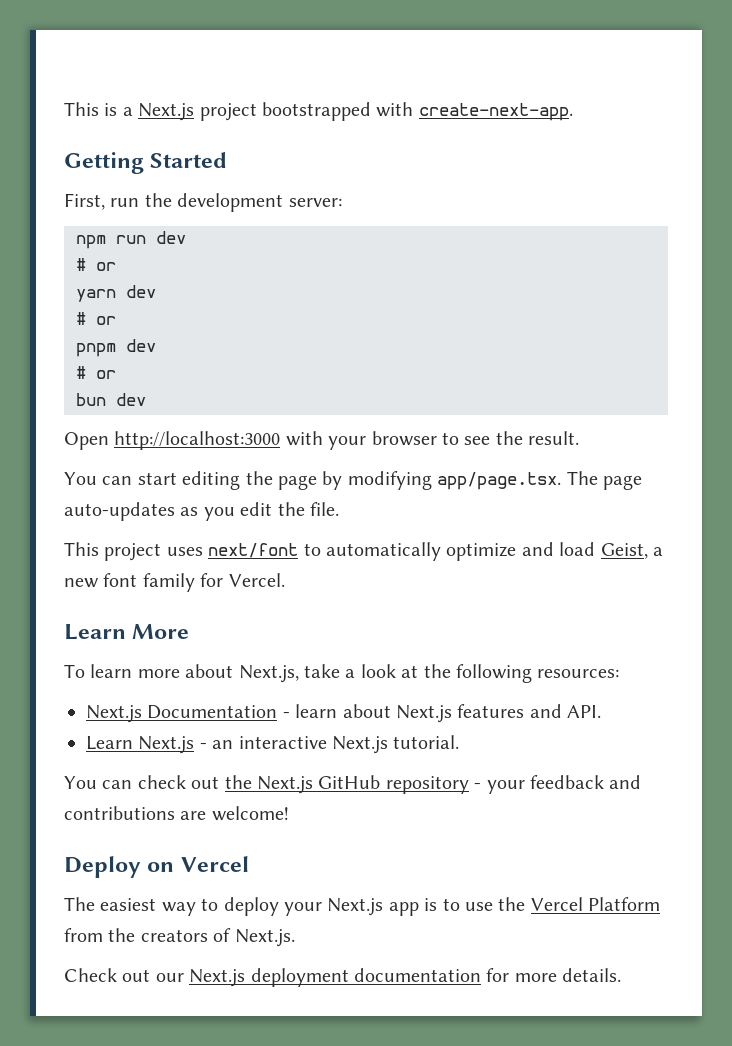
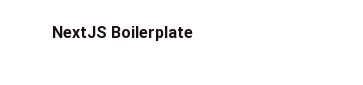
- This is a Next.js project bootstrapped with create-next-app.
- Getting Started
- First, run the development server:
- npm run dev
- # or
- yarn dev
- # or
- pnpm dev
- # or
- bun dev
- Open http://localhost:3000 with your browser to see the result.
- You can start editing the page by modifying app/page.tsx. The page auto-updates as you edit the file.
- This project uses next/font to automatically optimize and load Geist, a new font family for Vercel.
- Learn More
- To learn more about Next.js, take a look at the following resources:
- Next.js Documentation - learn about Next.js features and API.
- Learn Next.js - an interactive Next.js tutorial.
- You can check out the Next.js GitHub repository - your feedback and contributions are welcome!
- Deploy on Vercel
- The easiest way to deploy your Next.js app is to use the Vercel Platform from the creators of Next.js.
- Check out our Next.js deployment documentation for more details.
+ NextJS Boilerplate

